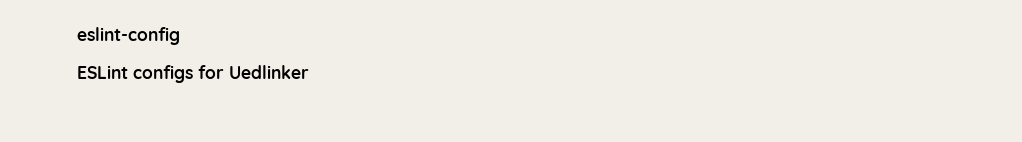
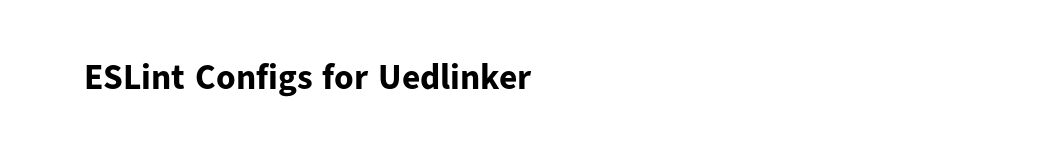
- eslint-config
- ESLint configs for Uedlinker
+ ESLint Configs for Uedlinker

